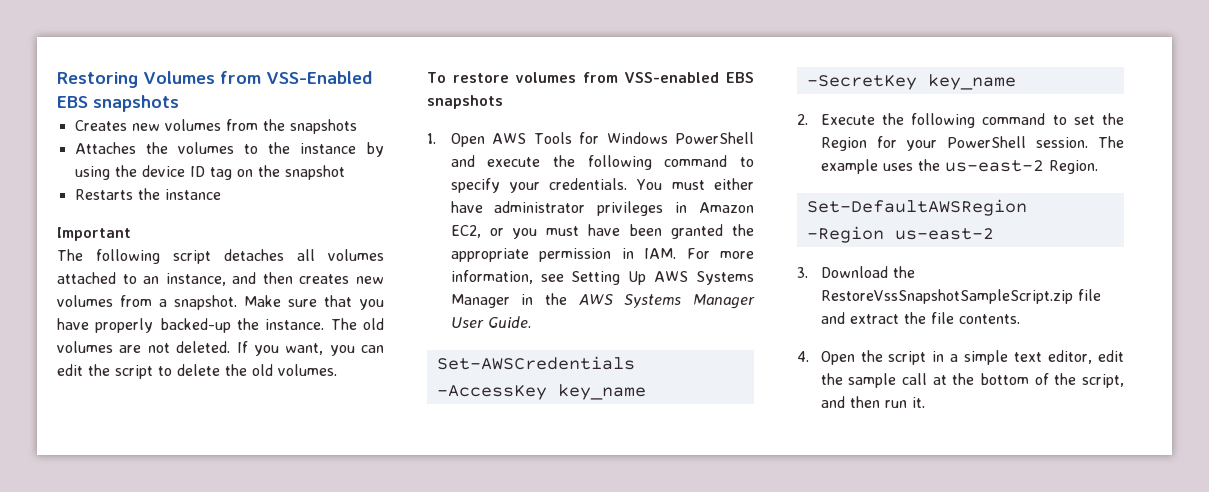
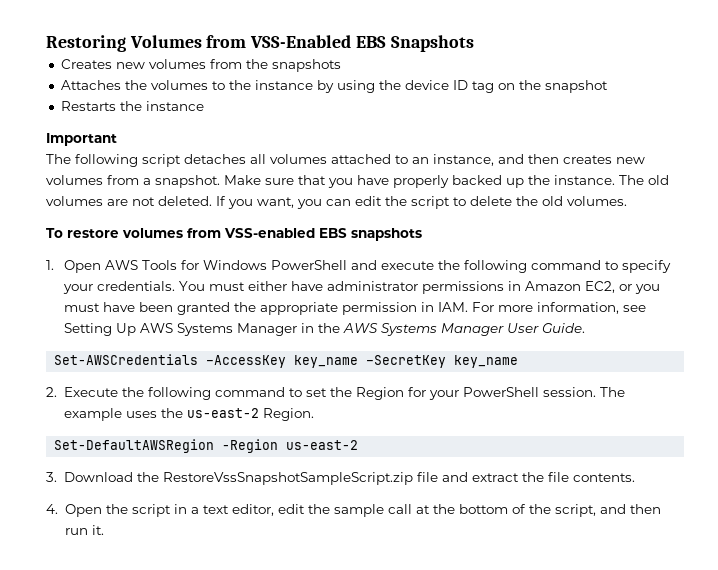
- Restoring Volumes from VSS-Enabled EBS snapshots
+ Restoring Volumes from VSS-Enabled EBS Snapshots
- Make sure that you have properly backed-up the instance.
+ Make sure that you have properly backed up the instance.
- You must either have administrator privileges in Amazon EC2, or you must have been granted the appropriate permission in IAM. For more information, see Setting Up AWS Systems Manager in the AWS Systems Manager User Guide.
+ You must either have administrator permissions in Amazon EC2, or you must have been granted the appropriate permission in IAM. For more information, see Setting Up AWS Systems Manager in the AWS Systems Manager User Guide.
- 4. Open the script in a simple text editor, edit the sample call at the bottom of the script, and then run it.
+ 4. Open the script in a text editor, edit the sample call at the bottom of the script, and then run it.

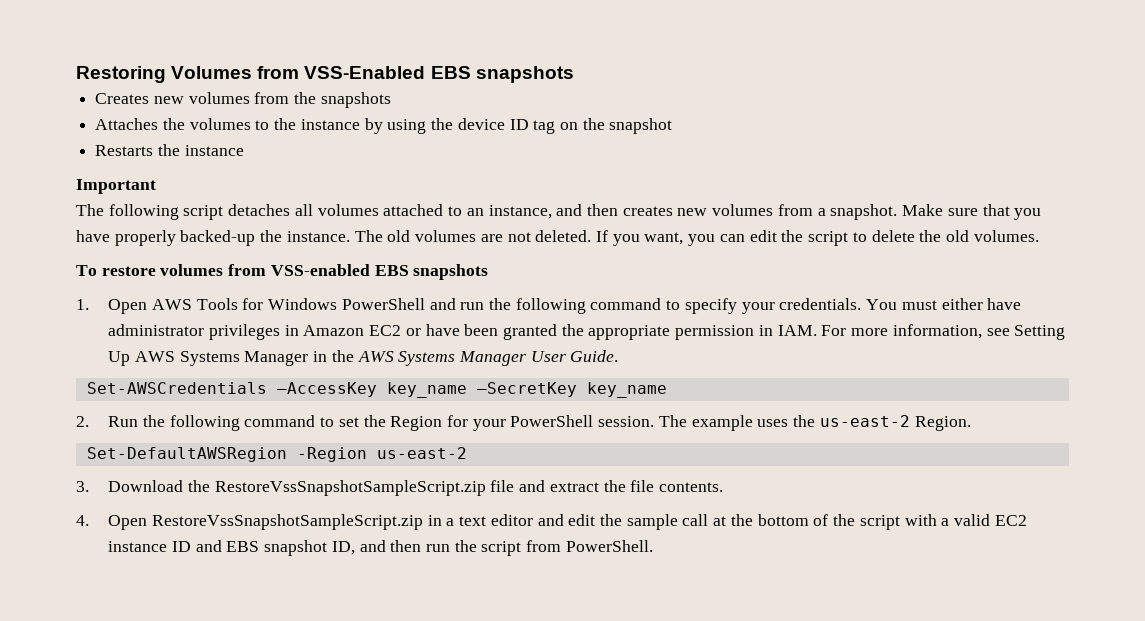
- Restoring Volumes from VSS-Enabled EBS Snapshots
+ Restoring Volumes from VSS-Enabled EBS snapshots
- Make sure that you have properly backed up the instance.
+ Make sure that you have properly backed-up the instance.
- 1. Open AWS Tools for Windows PowerShell and execute the following command to specify your credentials.
+ 1. Open AWS Tools for Windows PowerShell and run the following command to specify your credentials.
- You must either have administrator permissions in Amazon EC2, or you must have been granted the appropriate permission in IAM. For more information, see Setting Up AWS Systems Manager in the AWS Systems Manager User Guide.
+ You must either have administrator privileges in Amazon EC2 or have been granted the appropriate permission in IAM. For more information, see Setting Up AWS Systems Manager in the AWS Systems Manager User Guide.
- 2. Execute the following command to set the Region for your PowerShell session.
+ 2. Run the following command to set the Region for your PowerShell session.
- 4. Open the script in a text editor, edit the sample call at the bottom of the script, and then run it.
+ 4. Open RestoreVssSnapshotSampleScript.zip in a text editor and edit the sample call at the bottom of the script with a valid EC2 instance ID and EBS snapshot ID, and then run the script from PowerShell.

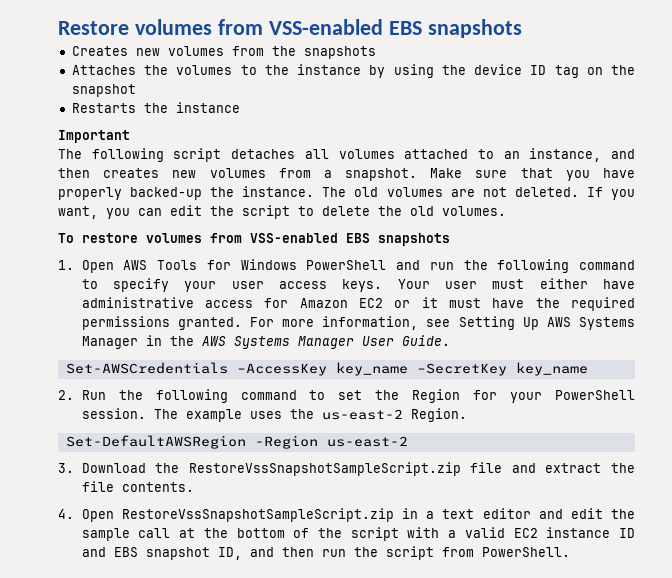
- Restoring Volumes from VSS-Enabled EBS snapshots
+ Restore volumes from VSS-enabled EBS snapshots
- 1. Open AWS Tools for Windows PowerShell and run the following command to specify your credentials. You must either have administrator privileges in Amazon EC2 or have been granted the appropriate permission in IAM. For more information, see Setting Up AWS Systems Manager in the AWS Systems Manager User Guide.
+ 1. Open AWS Tools for Windows PowerShell and run the following command to specify your user access keys. Your user must either have administrative access for Amazon EC2 or it must have the required permissions granted. For more information, see Setting Up AWS Systems Manager in the AWS Systems Manager User Guide.

